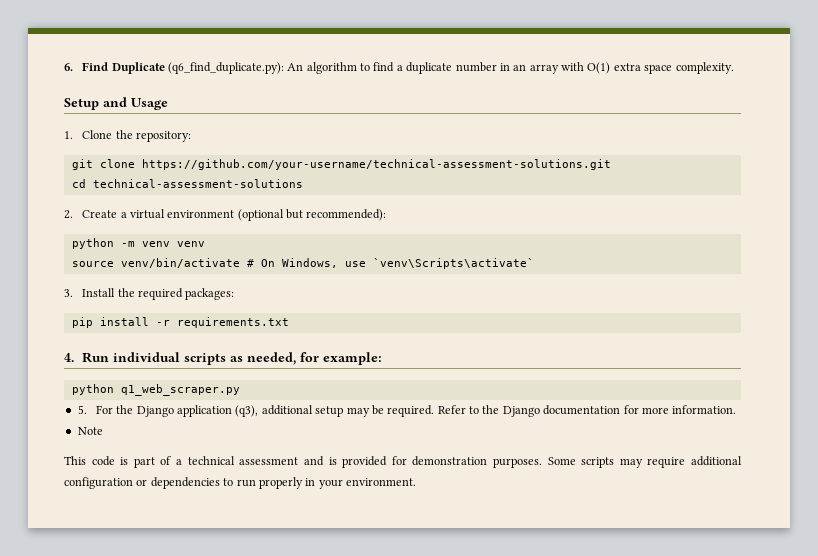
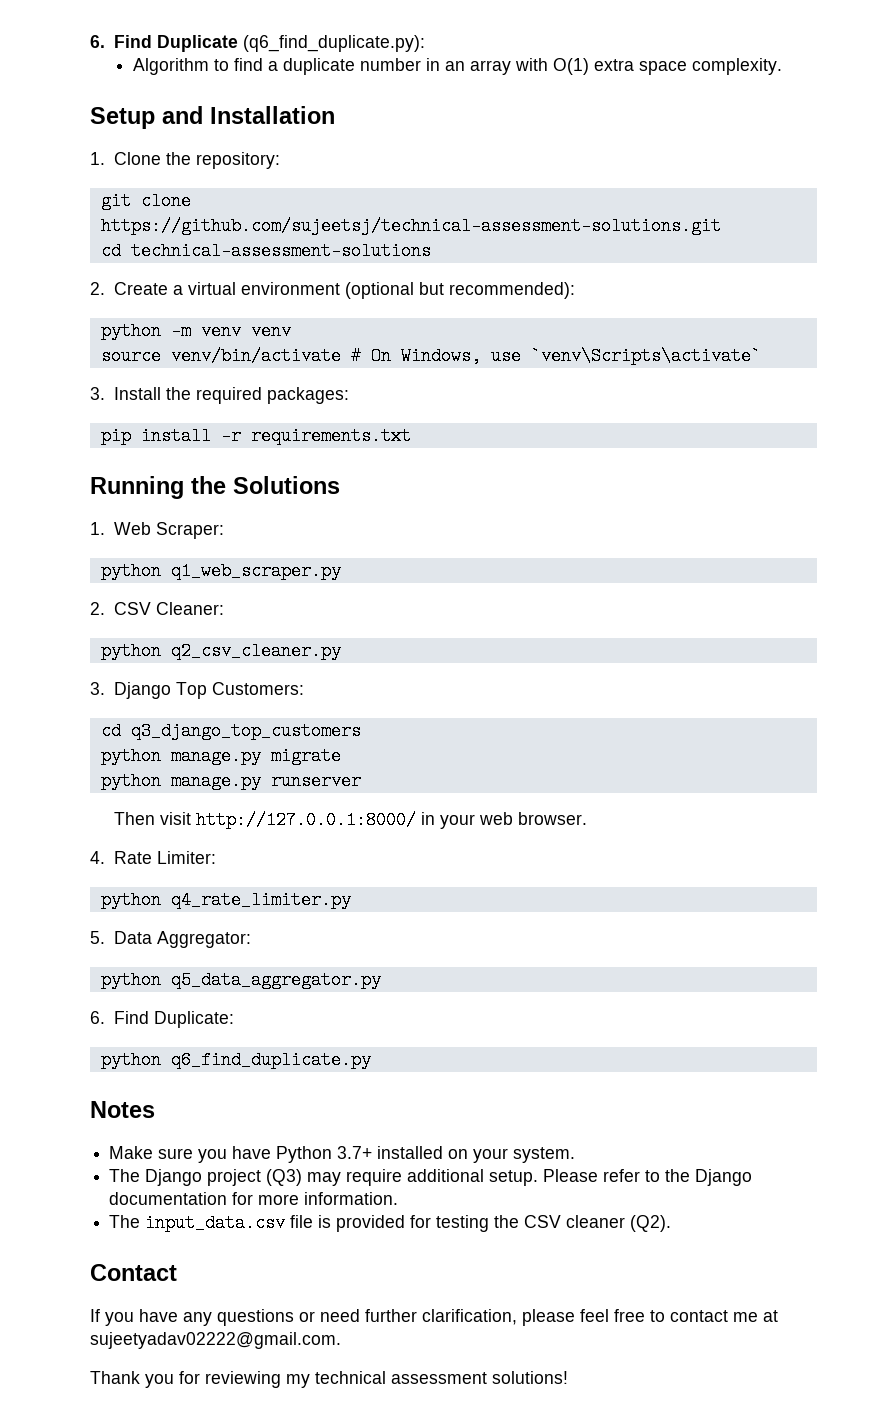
- 6. Find Duplicate (q6_find_duplicate.py): An algorithm to find a duplicate number in an array with O(1) extra space complexity.
+ 6. Find Duplicate (q6_find_duplicate.py):
+ Algorithm to find a duplicate number in an array with O(1) extra space complexity.
- Setup and Usage
+ Setup and Installation
- git clone https://github.com/your-username/technical-assessment-solutions.git
+ git clone https://github.com/sujeetsj/technical-assessment-solutions.git
- 4. Run individual scripts as needed, for example:
+ Running the Solutions
+ 1. Web Scraper:
  python q1_web_scraper.py
- 5. For the Django application (q3), additional setup may be required. Refer to the Django documentation for more information.
+ 2. CSV Cleaner:
+ python q2_csv_cleaner.py
+ 3. Django Top Customers:
+ cd q3_django_top_customers
+ python manage.py migrate
+ python manage.py runserver
+ Then visit http://127.0.0.1:8000/ in your web browser.
+ 4. Rate Limiter:
+ python q4_rate_limiter.py
+ 5. Data Aggregator:
+ python q5_data_aggregator.py
+ 6. Find Duplicate:
+ python q6_find_duplicate.py
+ Notes
+ Make sure you have Python 3.7+ installed on your system.
+ The Django project (Q3) may require additional setup. Please refer to the Django documentation for more information.
- Note
- This code is part of a technical assessment and is provided for demonstration purposes. Some scripts may require additional configuration or dependencies to run properly in your environment.
+ The input_data.csv file is provided for testing the CSV cleaner (Q2).
+ Contact
+ If you have any questions or need further clarification, please feel free to contact me at sujeetyadav02222@gmail.com.
+ Thank you for reviewing my technical assessment solutions!

